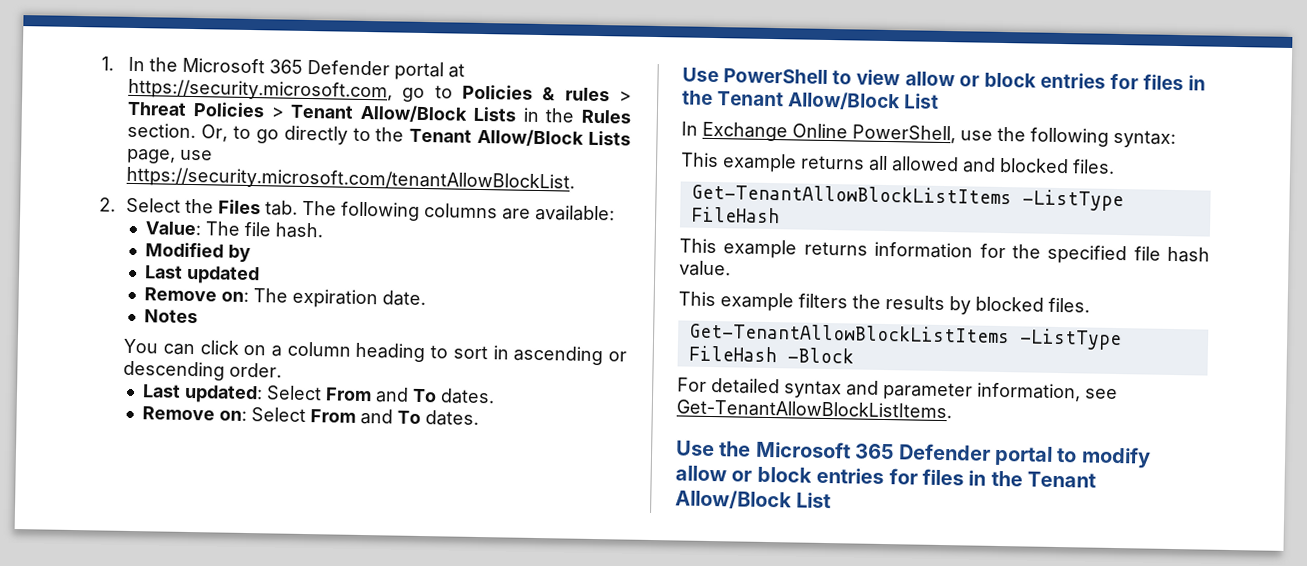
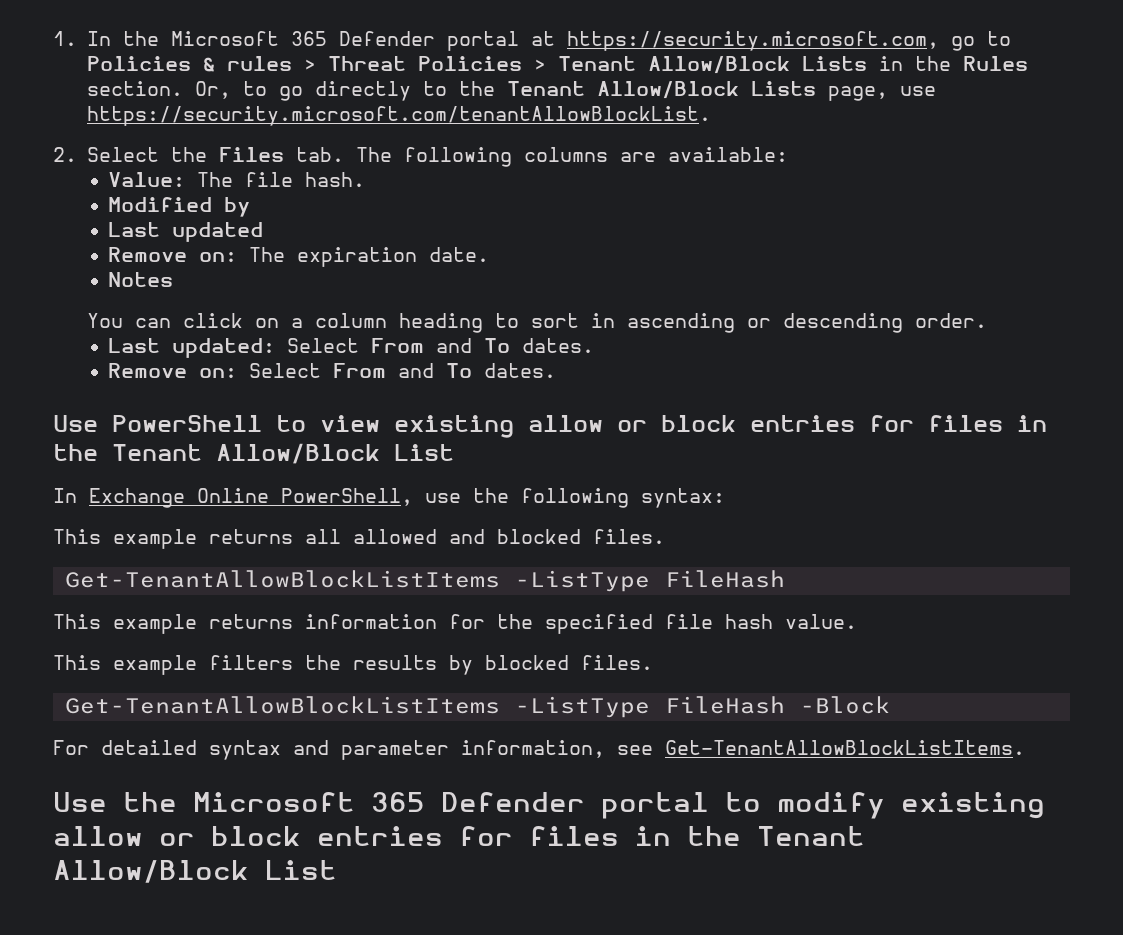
- Use PowerShell to view allow or block entries for files in the Tenant Allow/Block List
+ Use PowerShell to view existing allow or block entries for files in the Tenant Allow/Block List
- Use the Microsoft 365 Defender portal to modify allow or block entries for files in the Tenant Allow/Block List
+ Use the Microsoft 365 Defender portal to modify existing allow or block entries for files in the Tenant Allow/Block List

